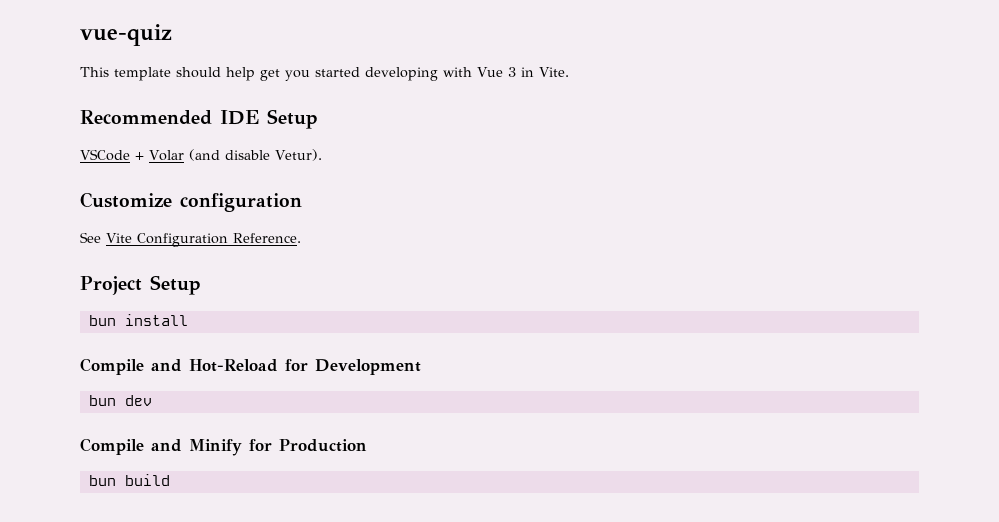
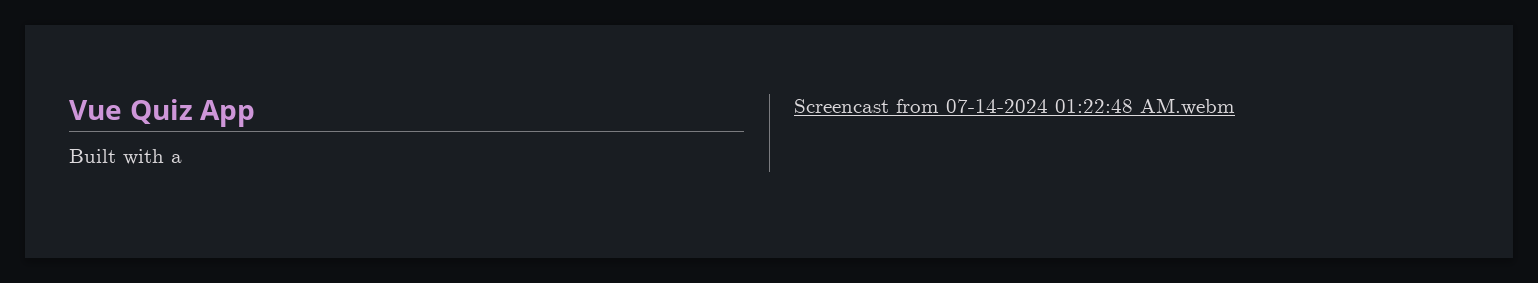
- vue-quiz
- This template should help get you started developing with Vue 3 in Vite.
- Recommended IDE Setup
- VSCode + Volar (and disable Vetur).
- Customize configuration
- See Vite Configuration Reference.
- Project Setup
- bun install
- Compile and Hot-Reload for Development
- bun dev
- Compile and Minify for Production
- bun build
+ Vue Quiz App
+ Built with a
+ Screencast from 07-14-2024 01:22:48 AM.webm

